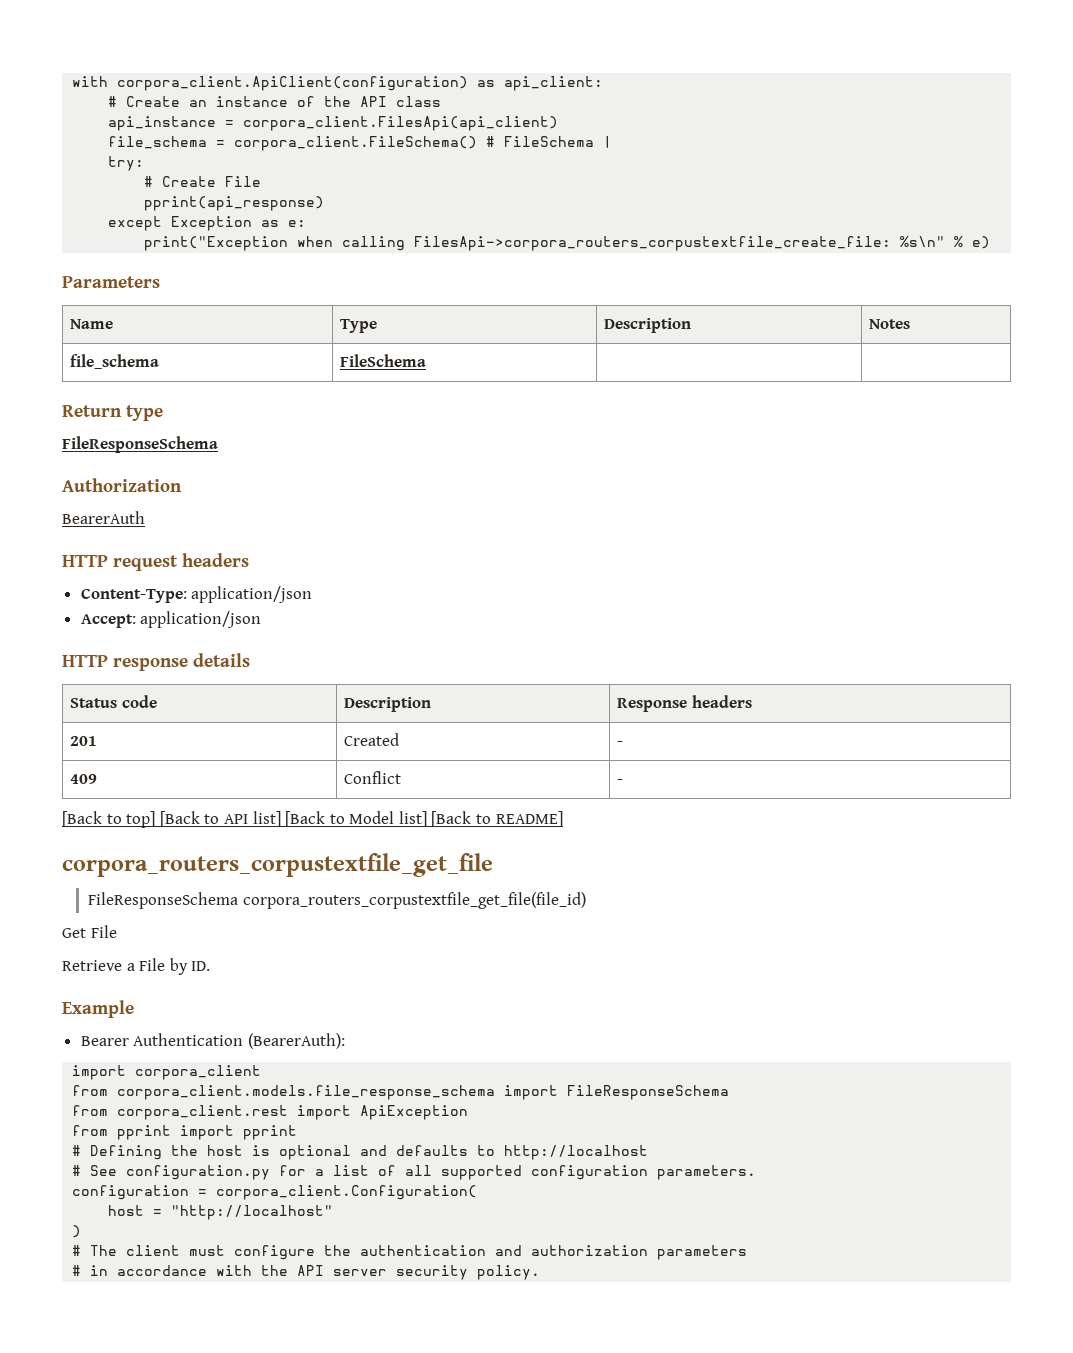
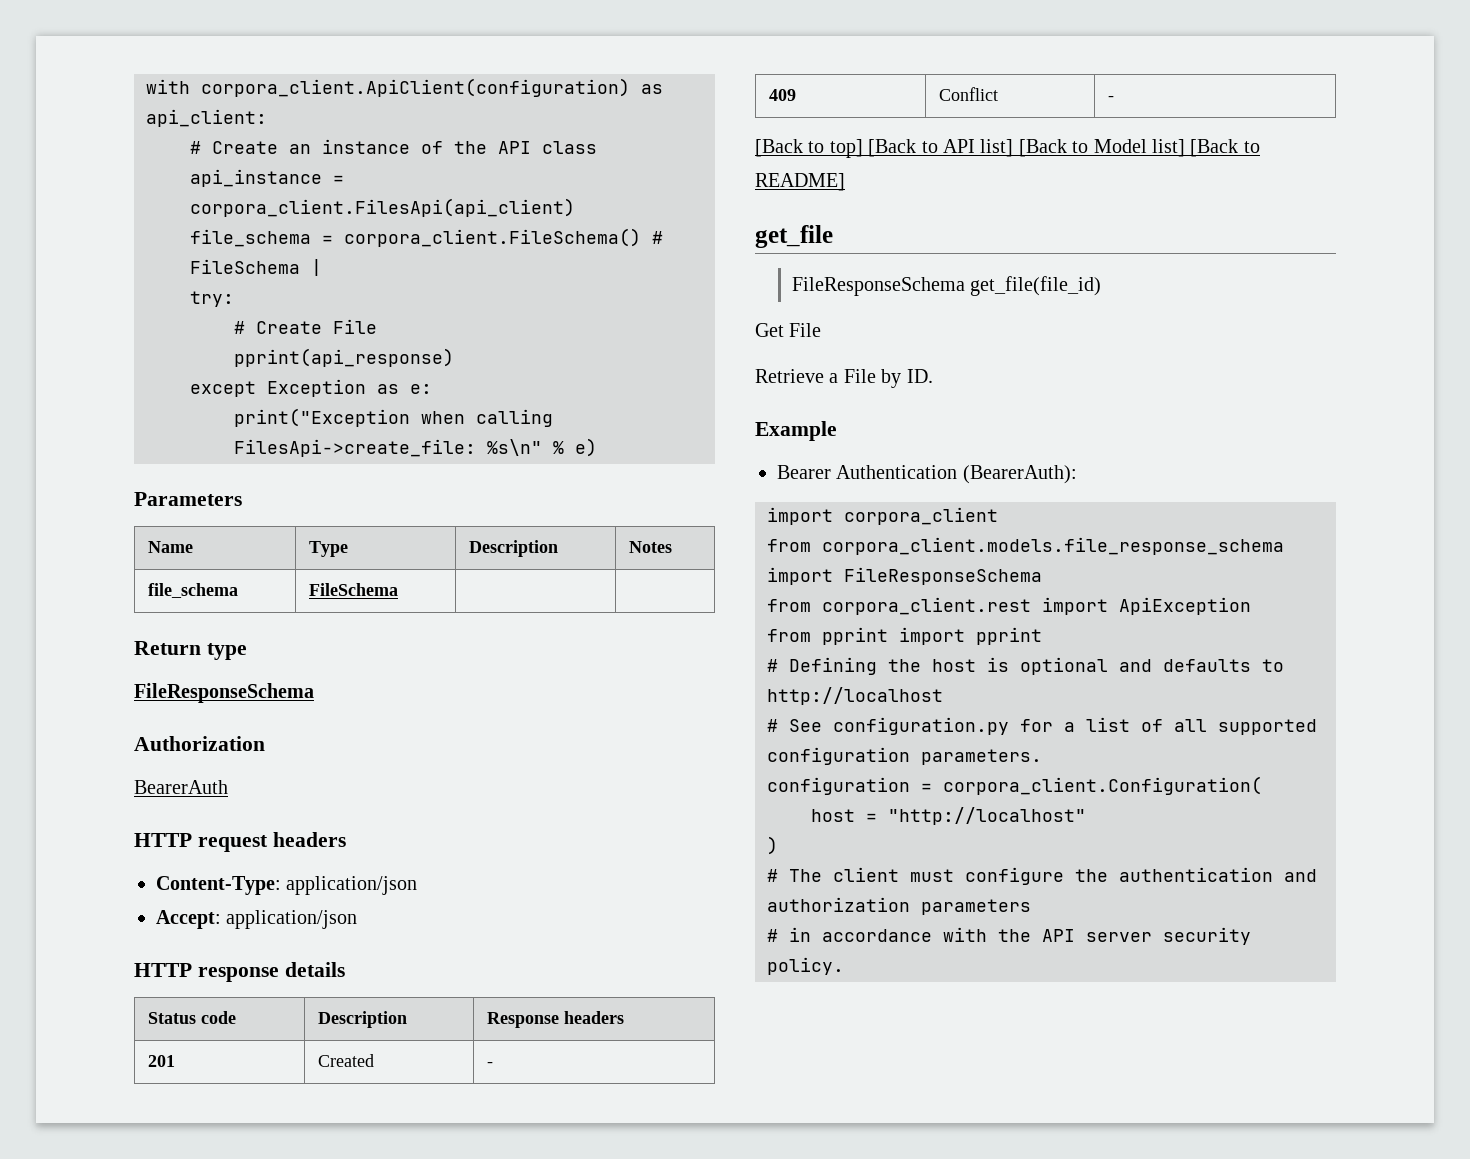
- print("Exception when calling FilesApi->corpora_routers_corpustextfile_create_file: %s\n" % e)
+ print("Exception when calling FilesApi->create_file: %s\n" % e)
- corpora_routers_corpustextfile_get_file
- FileResponseSchema corpora_routers_corpustextfile_get_file(file_id)
+ get_file
+ FileResponseSchema get_file(file_id)

